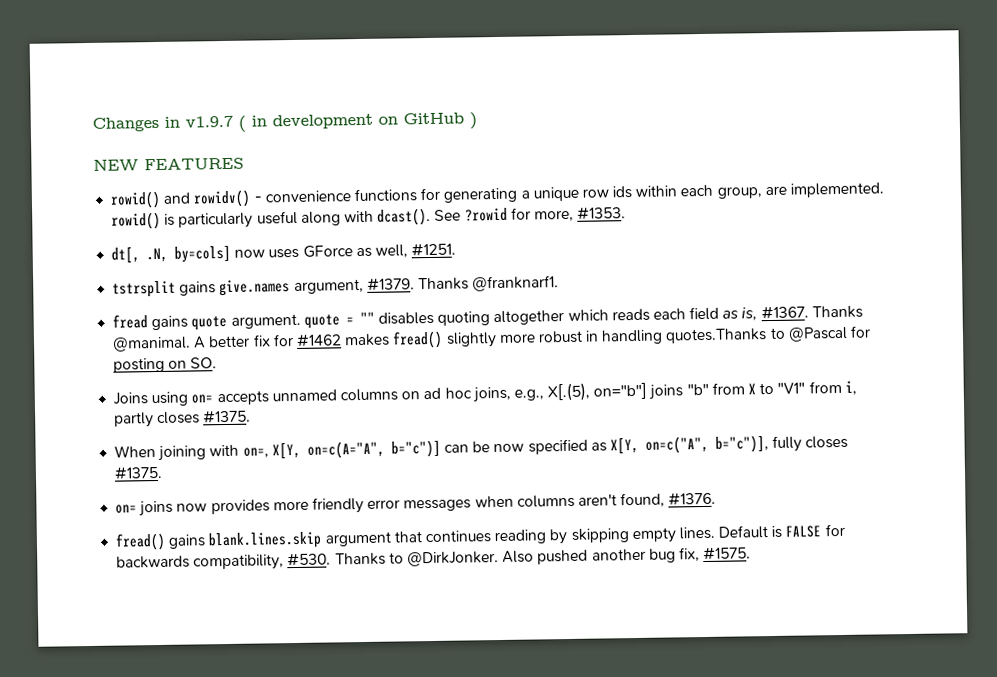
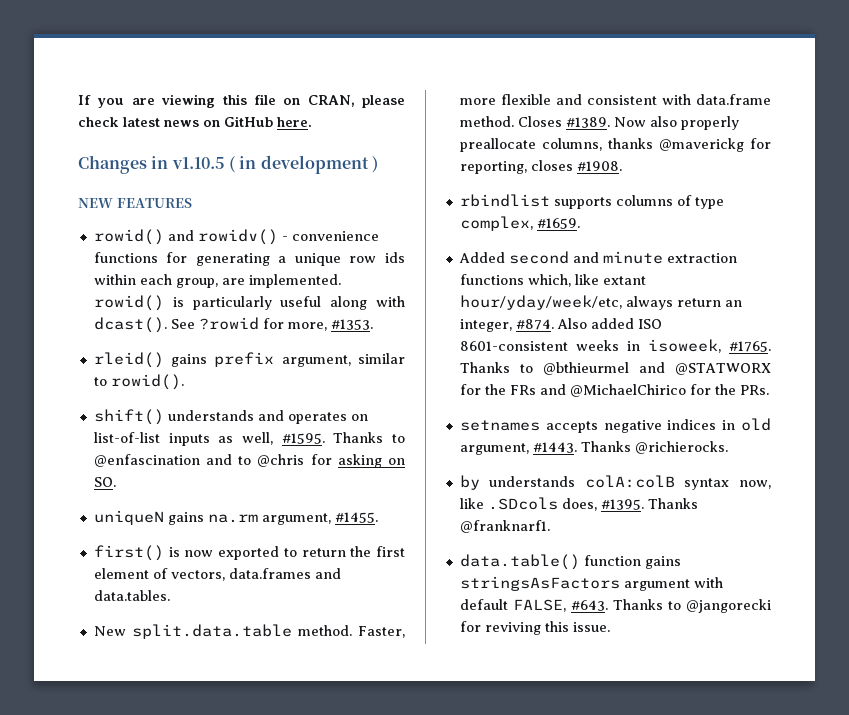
+ If you are viewing this file on CRAN, please check latest news on GitHub here.
- Changes in v1.9.7 ( in development on GitHub )
+ Changes in v1.10.5 ( in development )
- dt[, .N, by=cols] now uses GForce as well, #1251.
- tstrsplit gains give.names argument, #1379. Thanks @franknarf1.
- fread gains quote argument. quote = "" disables quoting altogether which reads each field as is, #1367. Thanks @manimal. A better fix for #1462 makes fread() slightly more robust in handling quotes.Thanks to @Pascal for posting on SO.
- Joins using on= accepts unnamed columns on ad hoc joins, e.g., X[.(5), on="b"] joins "b" from X to "V1" from i, partly closes #1375.
- When joining with on=, X[Y, on=c(A="A", b="c")] can be now specified as X[Y, on=c("A", b="c")], fully closes #1375.
- on= joins now provides more friendly error messages when columns aren't found, #1376.
- fread() gains blank.lines.skip argument that continues reading by skipping empty lines. Default is FALSE for backwards compatibility, #530. Thanks to @DirkJonker. Also pushed another bug fix, #1575.
+ rleid() gains prefix argument, similar to rowid().
+ shift() understands and operates on list-of-list inputs as well, #1595. Thanks to @enfascination and to @chris for asking on SO.
+ uniqueN gains na.rm argument, #1455.
+ first() is now exported to return the first element of vectors, data.frames and data.tables.
+ New split.data.table method. Faster, more flexible and consistent with data.frame method. Closes #1389. Now also properly preallocate columns, thanks @maverickg for reporting, closes #1908.
+ rbindlist supports columns of type complex, #1659.
+ Added second and minute extraction functions which, like extant hour/yday/week/etc, always return an integer, #874. Also added ISO 8601-consistent weeks in isoweek, #1765. Thanks to @bthieurmel and @STATWORX for the FRs and @MichaelChirico for the PRs.
+ setnames accepts negative indices in old argument, #1443. Thanks @richierocks.
+ by understands colA:colB syntax now, like .SDcols does, #1395. Thanks @franknarf1.
+ data.table() function gains stringsAsFactors argument with default FALSE, #643. Thanks to @jangorecki for reviving this issue.

